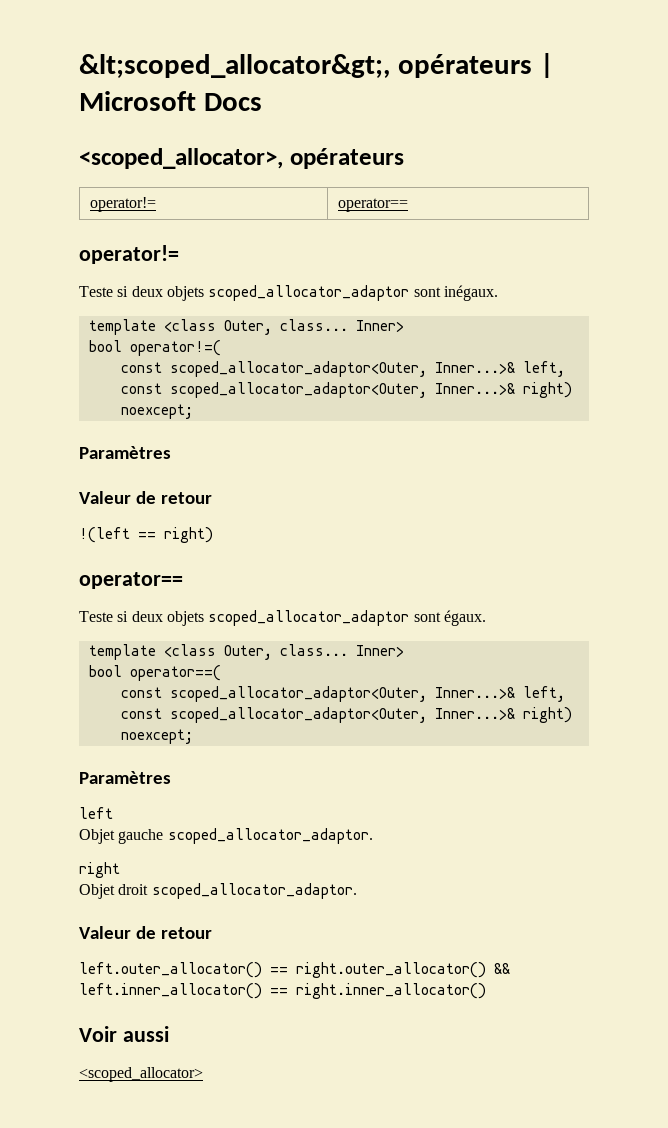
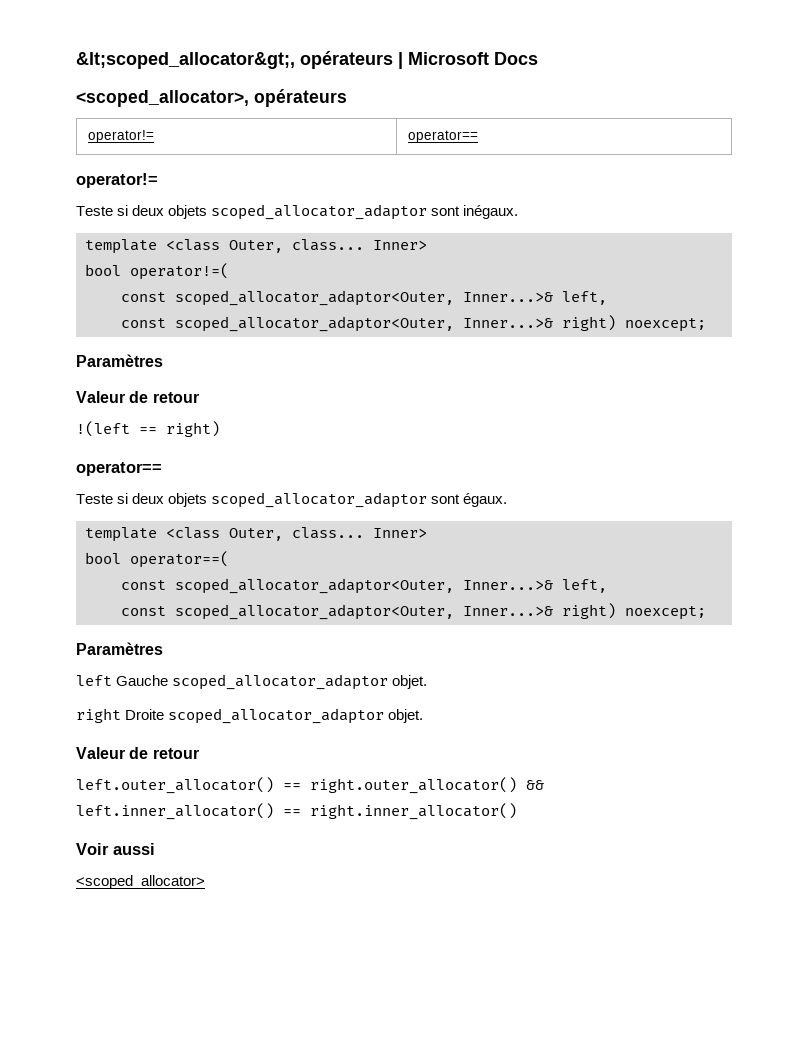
- left
- Objet gauche scoped_allocator_adaptor.
- right
- Objet droit scoped_allocator_adaptor.
+ left Gauche scoped_allocator_adaptor objet.
+ right Droite scoped_allocator_adaptor objet.

